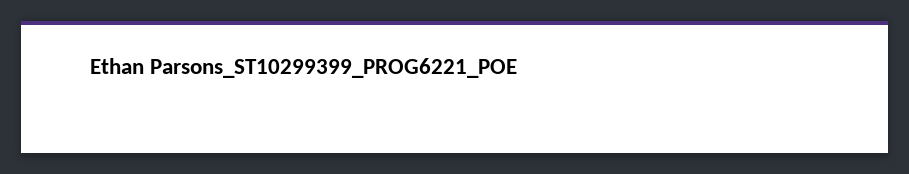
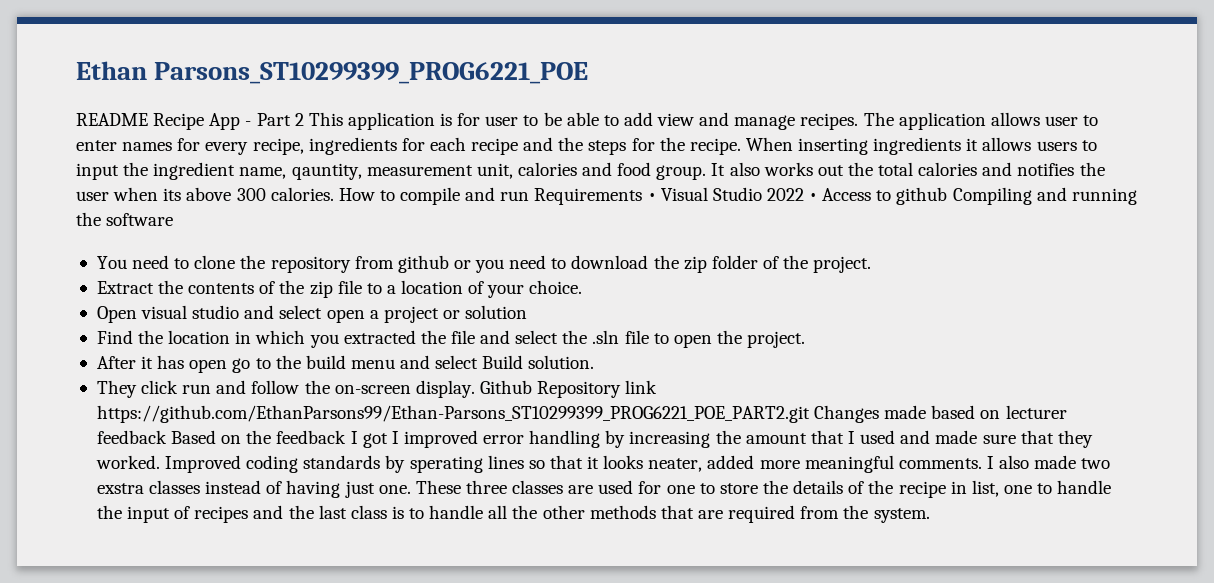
+ README Recipe App - Part 2 This application is for user to be able to add view and manage recipes. The application allows user to enter names for every recipe, ingredients for each recipe and the steps for the recipe. When inserting ingredients it allows users to input the ingredient name, qauntity, measurement unit, calories and food group. It also works out the total calories and notifies the user when its above 300 calories. How to compile and run Requirements • Visual Studio 2022 • Access to github Compiling and running the software
+ You need to clone the repository from github or you need to download the zip folder of the project.
+ Extract the contents of the zip file to a location of your choice.
+ Open visual studio and select open a project or solution
+ Find the location in which you extracted the file and select the .sln file to open the project.
+ After it has open go to the build menu and select Build solution.
+ They click run and follow the on-screen display. Github Repository link https://github.com/EthanParsons99/Ethan-Parsons_ST10299399_PROG6221_POE_PART2.git Changes made based on lecturer feedback Based on the feedback I got I improved error handling by increasing the amount that I used and made sure that they worked. Improved coding standards by sperating lines so that it looks neater, added more meaningful comments. I also made two exstra classes instead of having just one. These three classes are used for one to store the details of the recipe in list, one to handle the input of recipes and the last class is to handle all the other methods that are required from the system.

